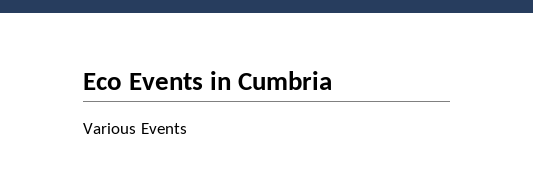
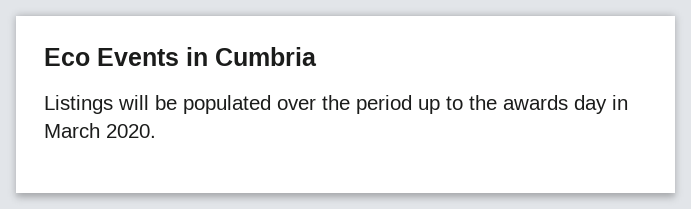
- Various Events
+ Listings will be populated over the period up to the awards day in March 2020.

